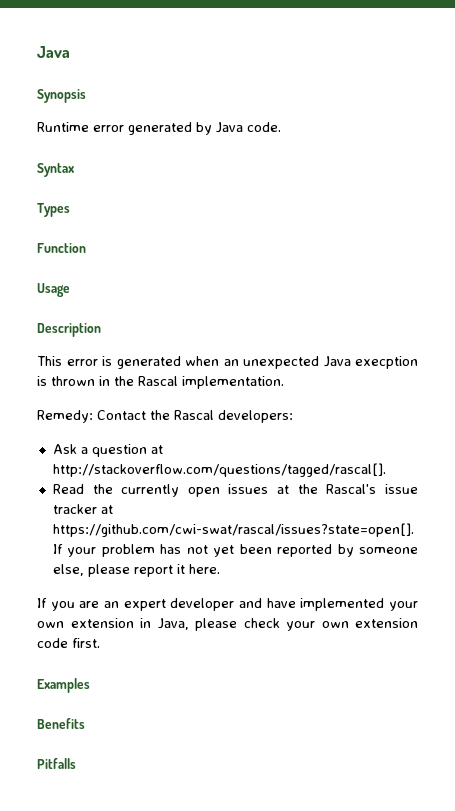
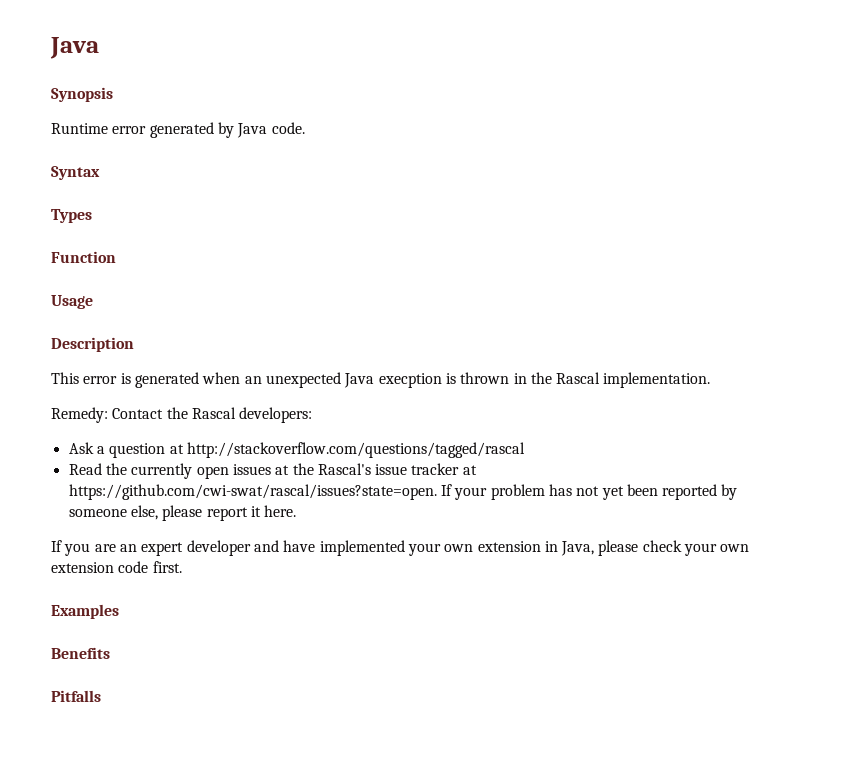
- Ask a question at http://stackoverflow.com/questions/tagged/rascal[].
+ Ask a question at http://stackoverflow.com/questions/tagged/rascal
- Read the currently open issues at the Rascal's issue tracker at https://github.com/cwi-swat/rascal/issues?state=open[]. If your problem has not yet been reported by someone else, please report it here.
+ Read the currently open issues at the Rascal's issue tracker at https://github.com/cwi-swat/rascal/issues?state=open. If your problem has not yet been reported by someone else, please report it here.

